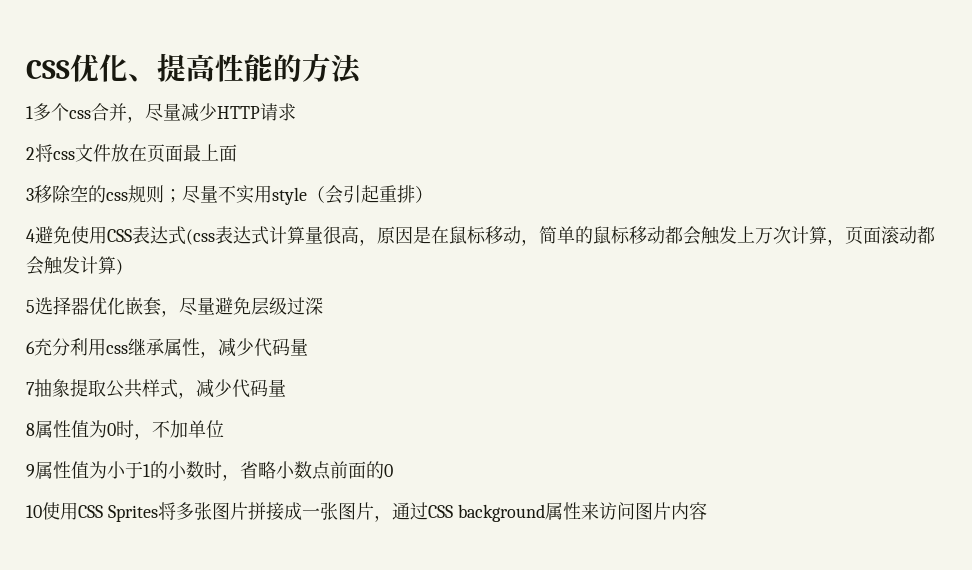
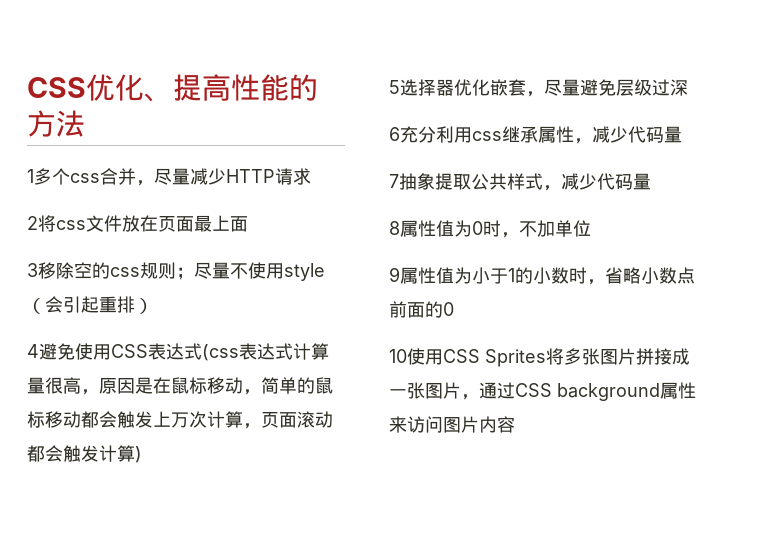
- 3移除空的css规则；尽量不实用style（会引起重排）
+ 3移除空的css规则；尽量不使用style（会引起重排）

